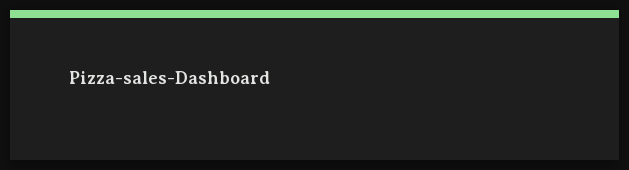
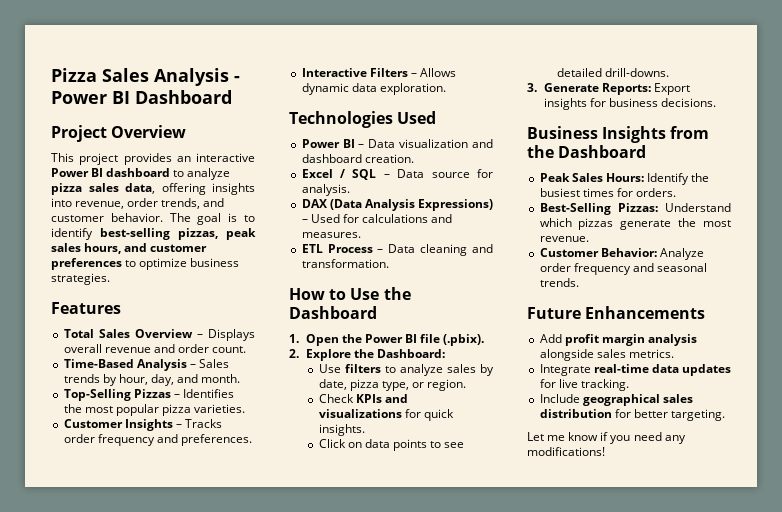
- Pizza-sales-Dashboard
+ Pizza Sales Analysis - Power BI Dashboard
+ Project Overview
+ This project provides an interactive Power BI dashboard to analyze pizza sales data, offering insights into revenue, order trends, and customer behavior. The goal is to identify best-selling pizzas, peak sales hours, and customer preferences to optimize business strategies.
+ Features
+ Total Sales Overview – Displays overall revenue and order count.
+ Time-Based Analysis – Sales trends by hour, day, and month.
+ Top-Selling Pizzas – Identifies the most popular pizza varieties.
+ Customer Insights – Tracks order frequency and preferences.
+ Interactive Filters – Allows dynamic data exploration.
+ Technologies Used
+ Power BI – Data visualization and dashboard creation.
+ Excel / SQL – Data source for analysis.
+ DAX (Data Analysis Expressions) – Used for calculations and measures.
+ ETL Process – Data cleaning and transformation.
+ How to Use the Dashboard
+ 1. Open the Power BI file (.pbix).
+ 2. Explore the Dashboard:
+ Use filters to analyze sales by date, pizza type, or region.
+ Check KPIs and visualizations for quick insights.
+ Click on data points to see detailed drill-downs.
+ 3. Generate Reports: Export insights for business decisions.
+ Business Insights from the Dashboard
+ Peak Sales Hours: Identify the busiest times for orders.
+ Best-Selling Pizzas: Understand which pizzas generate the most revenue.
+ Customer Behavior: Analyze order frequency and seasonal trends.
+ Future Enhancements
+ Add profit margin analysis alongside sales metrics.
+ Integrate real-time data updates for live tracking.
+ Include geographical sales distribution for better targeting.
+ Let me know if you need any modifications!

